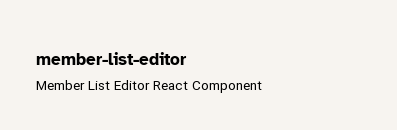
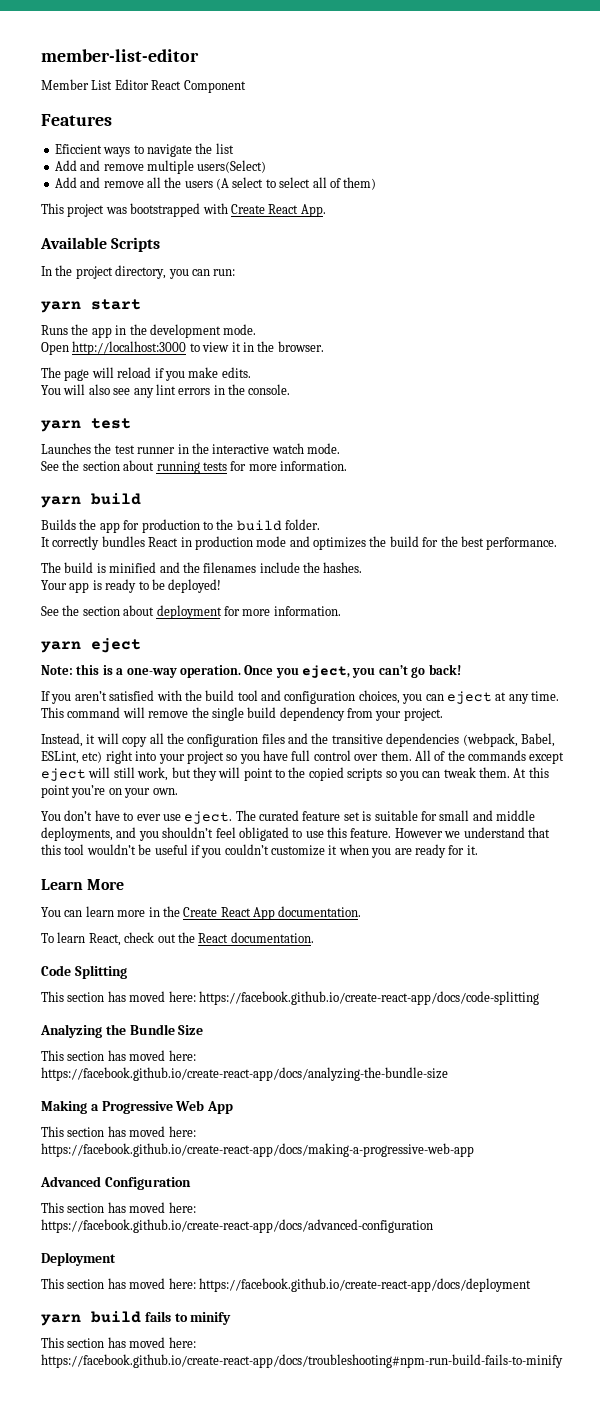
+ Features
+ Eficcient ways to navigate the list
+ Add and remove multiple users(Select)
+ Add and remove all the users (A select to select all of them)
+ This project was bootstrapped with Create React App.
+ Available Scripts
+ In the project directory, you can run:
+ yarn start
+ Runs the app in the development mode.
+ Open http://localhost:3000 to view it in the browser.
+ The page will reload if you make edits.
+ You will also see any lint errors in the console.
+ yarn test
+ Launches the test runner in the interactive watch mode.
+ See the section about running tests for more information.
+ yarn build
+ Builds the app for production to the build folder.
+ It correctly bundles React in production mode and optimizes the build for the best performance.
+ The build is minified and the filenames include the hashes.
+ Your app is ready to be deployed!
+ See the section about deployment for more information.
+ yarn eject
+ Note: this is a one-way operation. Once you eject, you can’t go back!
+ If you aren’t satisfied with the build tool and configuration choices, you can eject at any time. This command will remove the single build dependency from your project.
+ Instead, it will copy all the configuration files and the transitive dependencies (webpack, Babel, ESLint, etc) right into your project so you have full control over them. All of the commands except eject will still work, but they will point to the copied scripts so you can tweak them. At this point you’re on your own.
+ You don’t have to ever use eject. The curated feature set is suitable for small and middle deployments, and you shouldn’t feel obligated to use this feature. However we understand that this tool wouldn’t be useful if you couldn’t customize it when you are ready for it.
+ Learn More
+ You can learn more in the Create React App documentation.
+ To learn React, check out the React documentation.
+ Code Splitting
+ This section has moved here: https://facebook.github.io/create-react-app/docs/code-splitting
+ Analyzing the Bundle Size
+ This section has moved here: https://facebook.github.io/create-react-app/docs/analyzing-the-bundle-size
+ Making a Progressive Web App
+ This section has moved here: https://facebook.github.io/create-react-app/docs/making-a-progressive-web-app
+ Advanced Configuration
+ This section has moved here: https://facebook.github.io/create-react-app/docs/advanced-configuration
+ Deployment
+ This section has moved here: https://facebook.github.io/create-react-app/docs/deployment
+ yarn build fails to minify
+ This section has moved here: https://facebook.github.io/create-react-app/docs/troubleshooting#npm-run-build-fails-to-minify

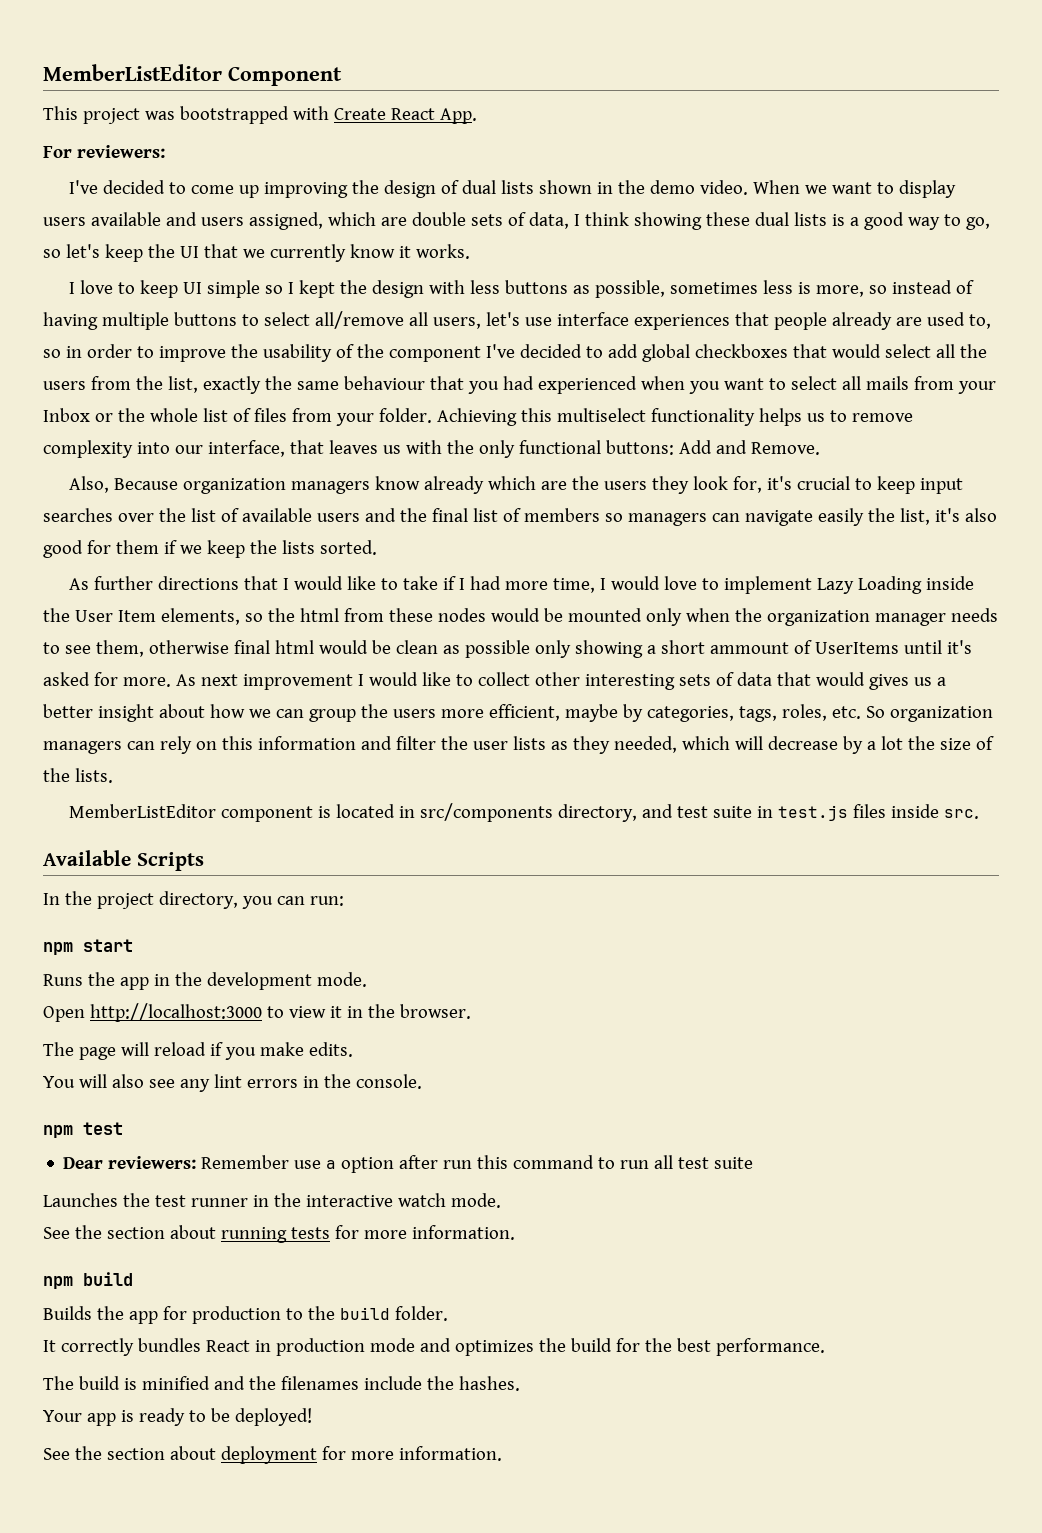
- member-list-editor
- Member List Editor React Component
- Features
- Eficcient ways to navigate the list
- Add and remove multiple users(Select)
- Add and remove all the users (A select to select all of them)
+ MemberListEditor Component
+ For reviewers:
+ I've decided to come up improving the design of dual lists shown in the demo video. When we want to display users available and users assigned, which are double sets of data, I think showing these dual lists is a good way to go, so let's keep the UI that we currently know it works.
+ I love to keep UI simple so I kept the design with less buttons as possible, sometimes less is more, so instead of having multiple buttons to select all/remove all users, let's use interface experiences that people already are used to, so in order to improve the usability of the component I've decided to add global checkboxes that would select all the users from the list, exactly the same behaviour that you had experienced when you want to select all mails from your Inbox or the whole list of files from your folder. Achieving this multiselect functionality helps us to remove complexity into our interface, that leaves us with the only functional buttons: Add and Remove.
+ Also, Because organization managers know already which are the users they look for, it's crucial to keep input searches over the list of available users and the final list of members so managers can navigate easily the list, it's also good for them if we keep the lists sorted.
+ As further directions that I would like to take if I had more time, I would love to implement Lazy Loading inside the User Item elements, so the html from these nodes would be mounted only when the organization manager needs to see them, otherwise final html would be clean as possible only showing a short ammount of UserItems until it's asked for more. As next improvement I would like to collect other interesting sets of data that would gives us a better insight about how we can group the users more efficient, maybe by categories, tags, roles, etc. So organization managers can rely on this information and filter the user lists as they needed, which will decrease by a lot the size of the lists.
+ MemberListEditor component is located in src/components directory, and test suite in test.js files inside src.
- yarn start
+ npm start
- yarn test
+ npm test
+ Dear reviewers: Remember use a option after run this command to run all test suite
  See the section about running tests for more information.
- yarn build
+ npm build
- yarn eject
- Note: this is a one-way operation. Once you eject, you can’t go back!
- If you aren’t satisfied with the build tool and configuration choices, you can eject at any time. This command will remove the single build dependency from your project.
- Instead, it will copy all the configuration files and the transitive dependencies (webpack, Babel, ESLint, etc) right into your project so you have full control over them. All of the commands except eject will still work, but they will point to the copied scripts so you can tweak them. At this point you’re on your own.
- You don’t have to ever use eject. The curated feature set is suitable for small and middle deployments, and you shouldn’t feel obligated to use this feature. However we understand that this tool wouldn’t be useful if you couldn’t customize it when you are ready for it.
- Learn More
- You can learn more in the Create React App documentation.
- To learn React, check out the React documentation.
- Code Splitting
- This section has moved here: https://facebook.github.io/create-react-app/docs/code-splitting
- Analyzing the Bundle Size
- This section has moved here: https://facebook.github.io/create-react-app/docs/analyzing-the-bundle-size
- Making a Progressive Web App
- This section has moved here: https://facebook.github.io/create-react-app/docs/making-a-progressive-web-app
- Advanced Configuration
- This section has moved here: https://facebook.github.io/create-react-app/docs/advanced-configuration
- Deployment
- This section has moved here: https://facebook.github.io/create-react-app/docs/deployment
- yarn build fails to minify
- This section has moved here: https://facebook.github.io/create-react-app/docs/troubleshooting#npm-run-build-fails-to-minify

